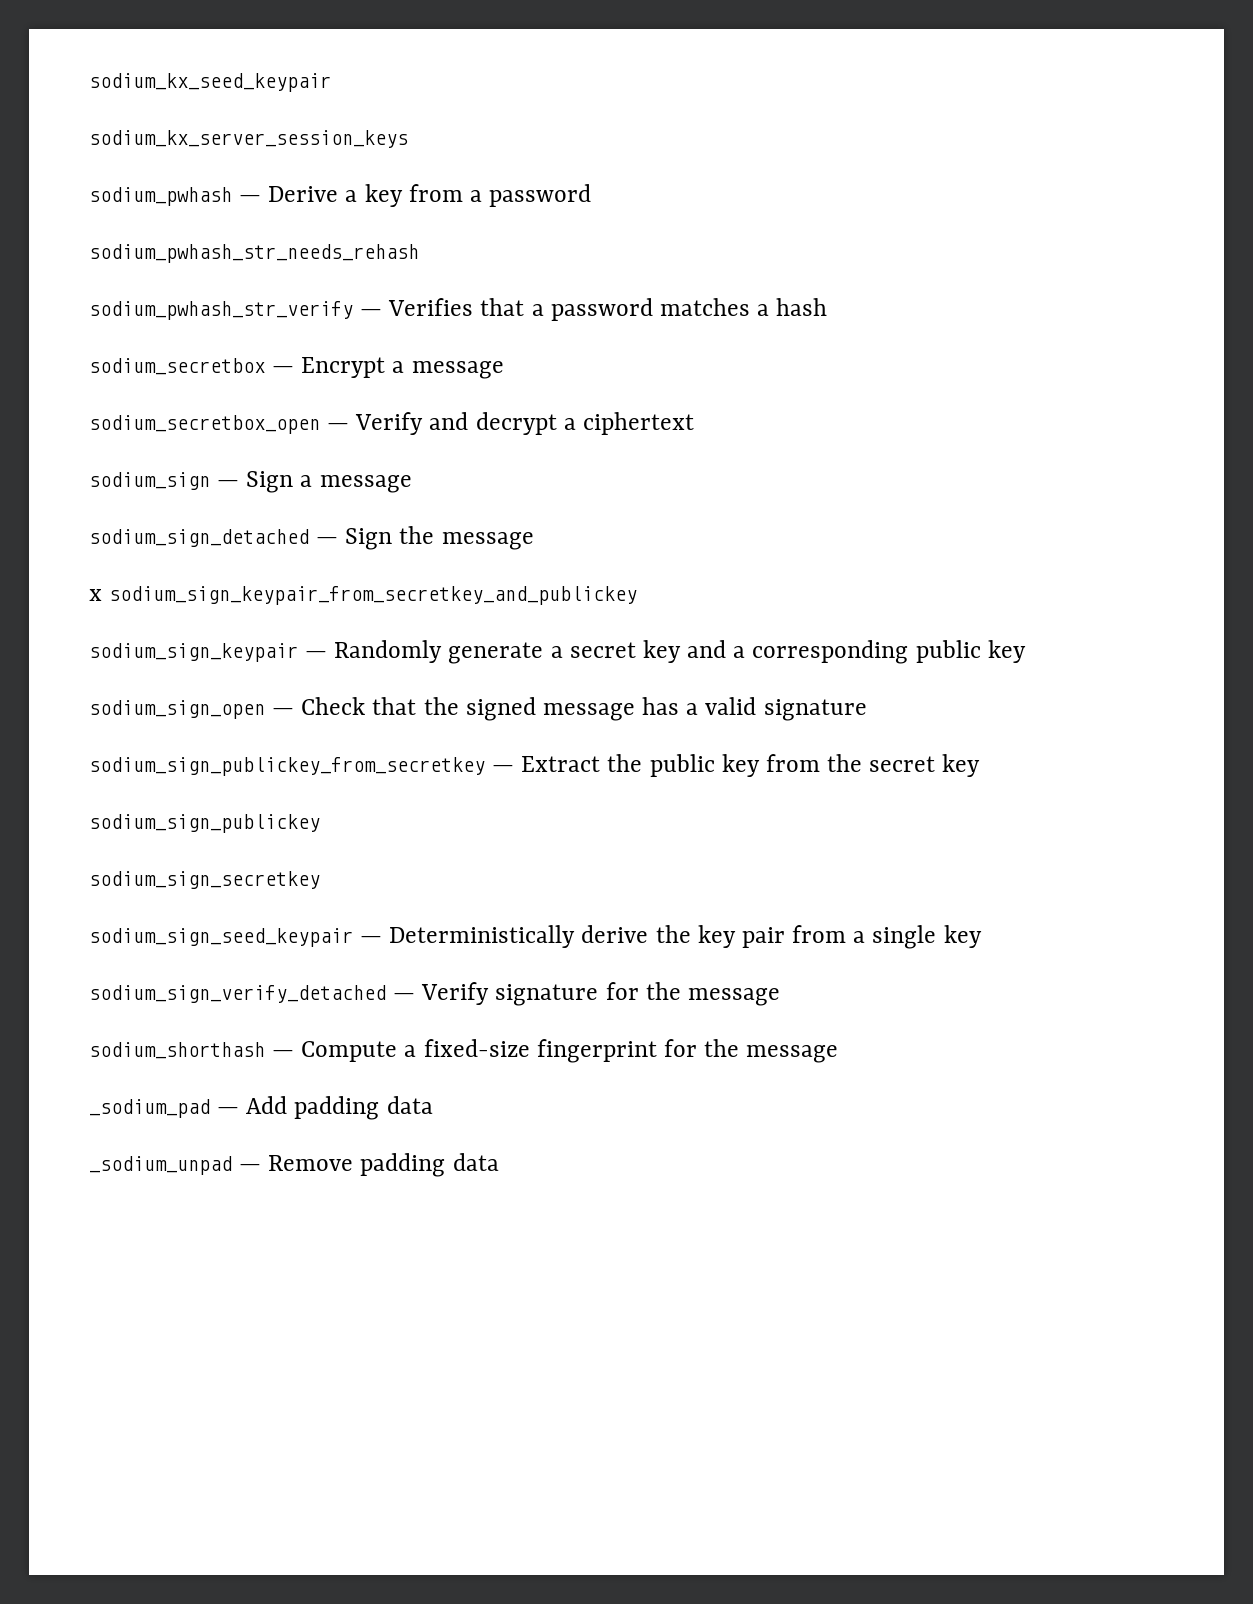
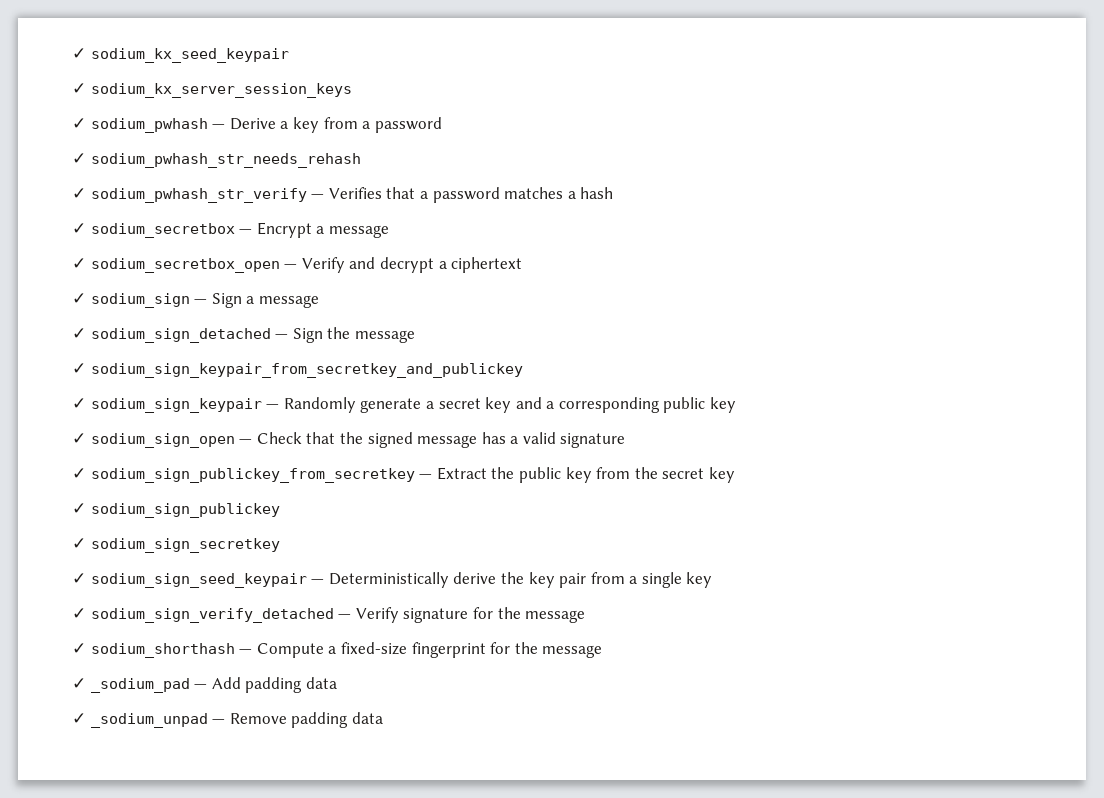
- sodium_kx_seed_keypair
+ ✓ sodium_kx_seed_keypair
- sodium_kx_server_session_keys
+ ✓ sodium_kx_server_session_keys
- sodium_pwhash — Derive a key from a password
+ ✓ sodium_pwhash — Derive a key from a password
- sodium_pwhash_str_needs_rehash
+ ✓ sodium_pwhash_str_needs_rehash
- sodium_pwhash_str_verify — Verifies that a password matches a hash
+ ✓ sodium_pwhash_str_verify — Verifies that a password matches a hash
- sodium_secretbox — Encrypt a message
+ ✓ sodium_secretbox — Encrypt a message
- sodium_secretbox_open — Verify and decrypt a ciphertext
+ ✓ sodium_secretbox_open — Verify and decrypt a ciphertext
- sodium_sign — Sign a message
+ ✓ sodium_sign — Sign a message
- sodium_sign_detached — Sign the message
+ ✓ sodium_sign_detached — Sign the message
- x sodium_sign_keypair_from_secretkey_and_publickey
+ ✓ sodium_sign_keypair_from_secretkey_and_publickey
- sodium_sign_keypair — Randomly generate a secret key and a corresponding public key
+ ✓ sodium_sign_keypair — Randomly generate a secret key and a corresponding public key
- sodium_sign_open — Check that the signed message has a valid signature
+ ✓ sodium_sign_open — Check that the signed message has a valid signature
- sodium_sign_publickey_from_secretkey — Extract the public key from the secret key
+ ✓ sodium_sign_publickey_from_secretkey — Extract the public key from the secret key
- sodium_sign_publickey
+ ✓ sodium_sign_publickey
- sodium_sign_secretkey
+ ✓ sodium_sign_secretkey
- sodium_sign_seed_keypair — Deterministically derive the key pair from a single key
+ ✓ sodium_sign_seed_keypair — Deterministically derive the key pair from a single key
- sodium_sign_verify_detached — Verify signature for the message
+ ✓ sodium_sign_verify_detached — Verify signature for the message
- sodium_shorthash — Compute a fixed-size fingerprint for the message
+ ✓ sodium_shorthash — Compute a fixed-size fingerprint for the message
- _sodium_pad — Add padding data
+ ✓ _sodium_pad — Add padding data
- _sodium_unpad — Remove padding data
+ ✓ _sodium_unpad — Remove padding data

